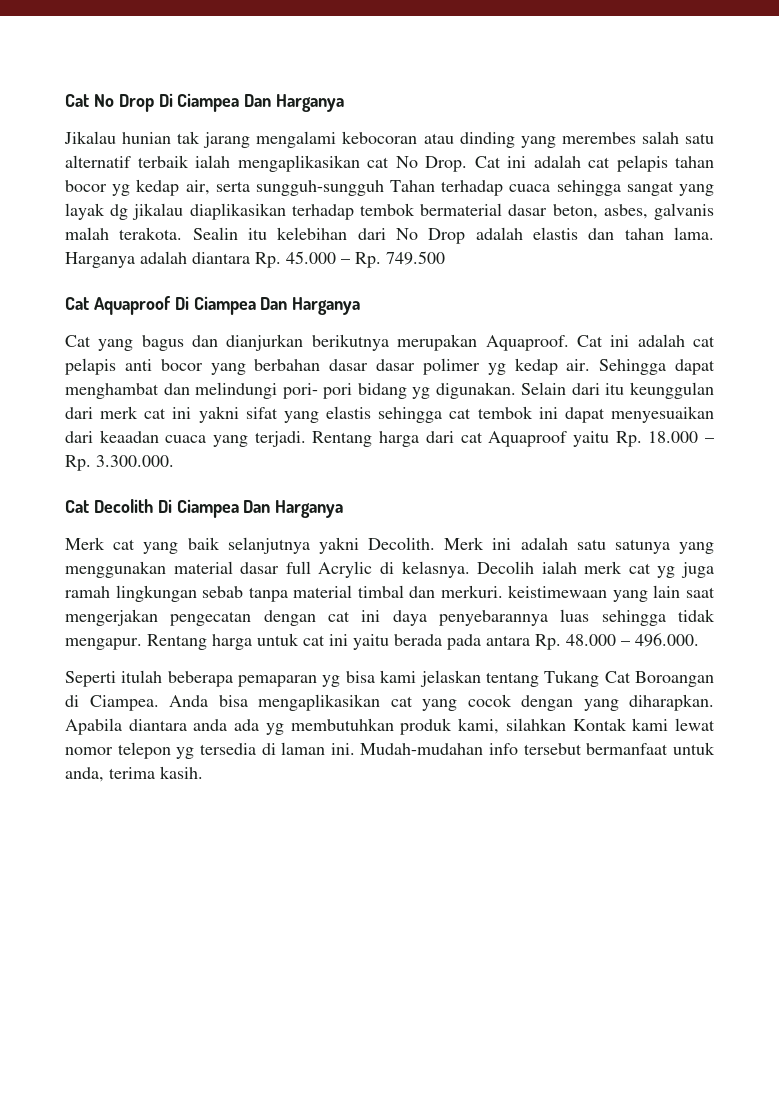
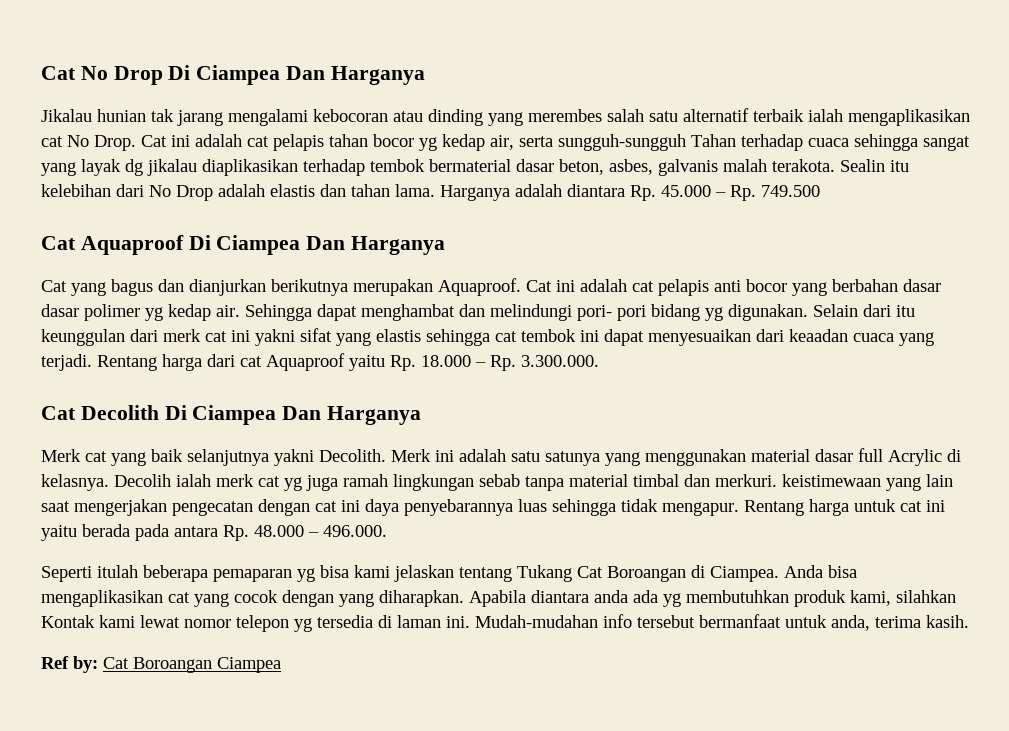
+ Ref by: Cat Boroangan Ciampea

